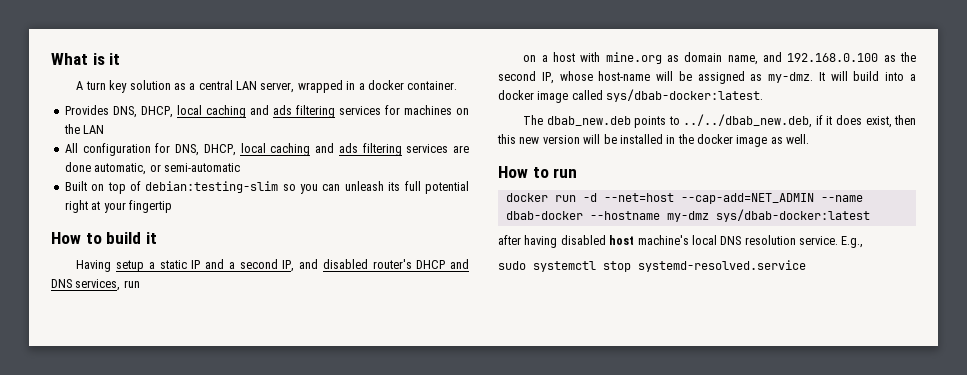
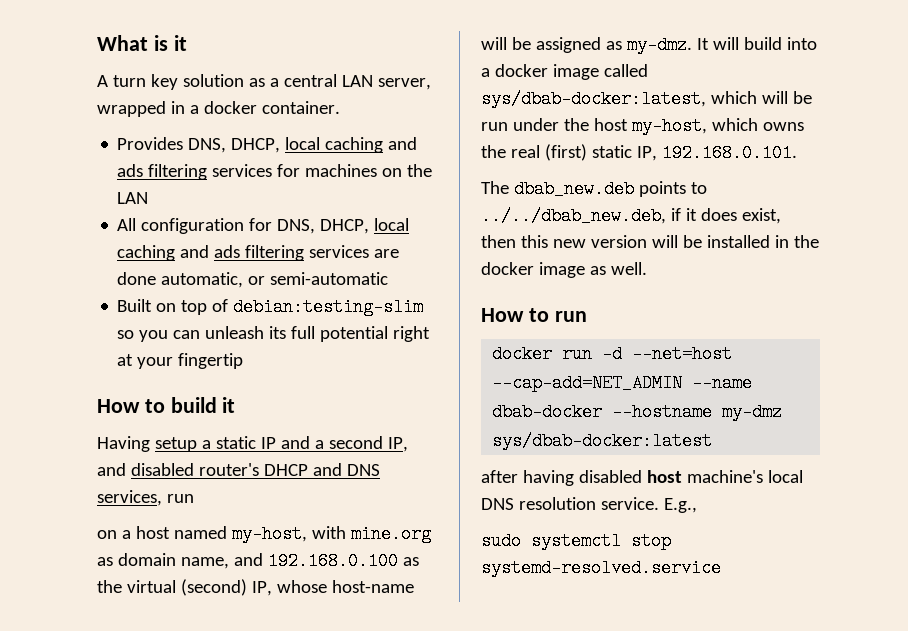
- on a host with mine.org as domain name, and 192.168.0.100 as the second IP, whose host-name will be assigned as my-dmz.
+ on a host named my-host, with mine.org as domain name, and 192.168.0.100 as the virtual (second) IP, whose host-name will be assigned as my-dmz.
- It will build into a docker image called sys/dbab-docker:latest.
+ It will build into a docker image called sys/dbab-docker:latest, which will be run under the host my-host, which owns the real (first) static IP, 192.168.0.101.

